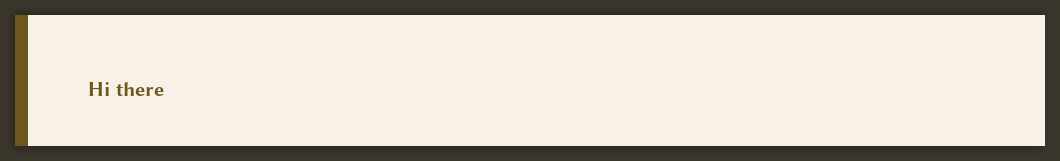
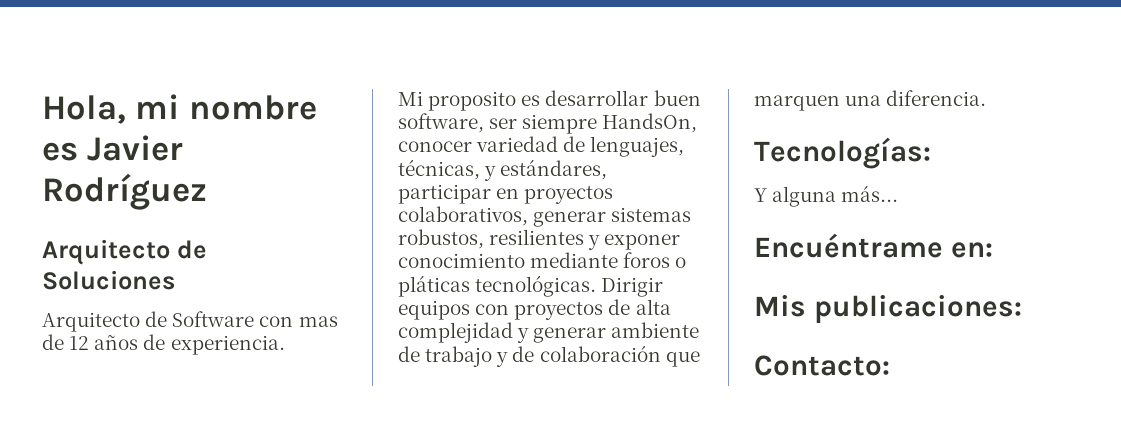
- Hi there
+ Hola, mi nombre es Javier Rodríguez
+ Arquitecto de Soluciones
+ Arquitecto de Software con mas de 12 años de experiencia.
+ Mi proposito es desarrollar buen software, ser siempre HandsOn, conocer variedad de lenguajes, técnicas, y estándares, participar en proyectos colaborativos, generar sistemas robustos, resilientes y exponer conocimiento mediante foros o pláticas tecnológicas. Dirigir equipos con proyectos de alta complejidad y generar ambiente de trabajo y de colaboración que marquen una diferencia.
+ Tecnologías:
+ Y alguna más...
+ Encuéntrame en:
+ Mis publicaciones:
+ Contacto:

